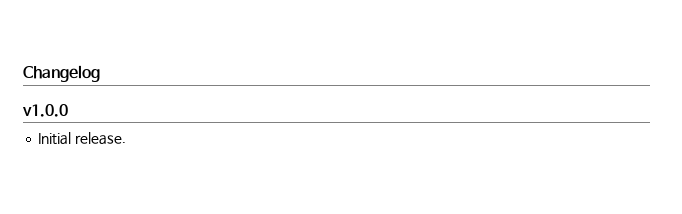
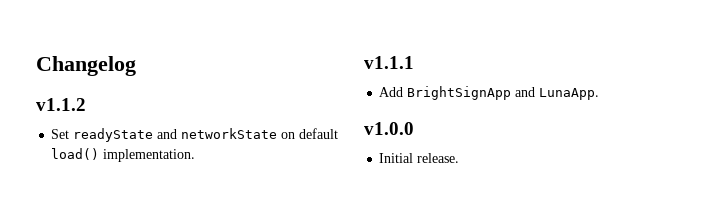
+ v1.1.2
+ Set readyState and networkState on default load() implementation.
+ v1.1.1
+ Add BrightSignApp and LunaApp.

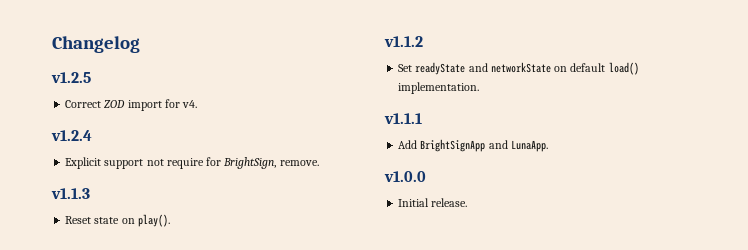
+ v1.2.5
+ Correct ZOD import for v4.
+ v1.2.4
+ Explicit support not require for BrightSign, remove.
+ v1.1.3
+ Reset state on play().

